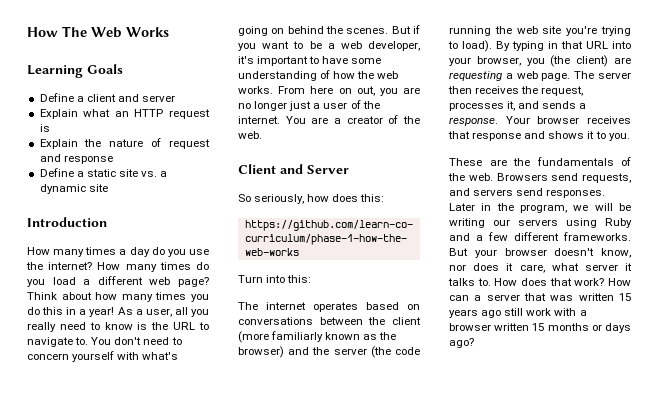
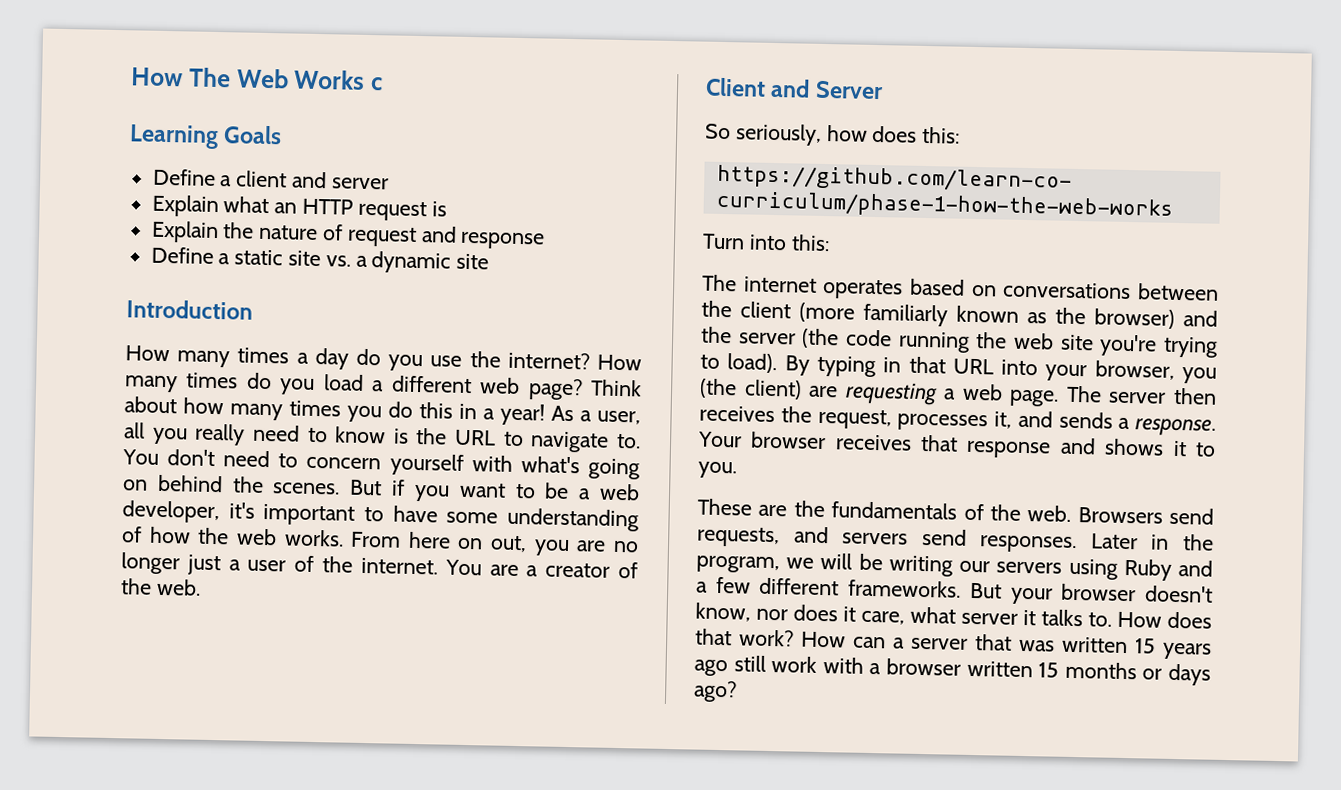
- How The Web Works
+ How The Web Works c

